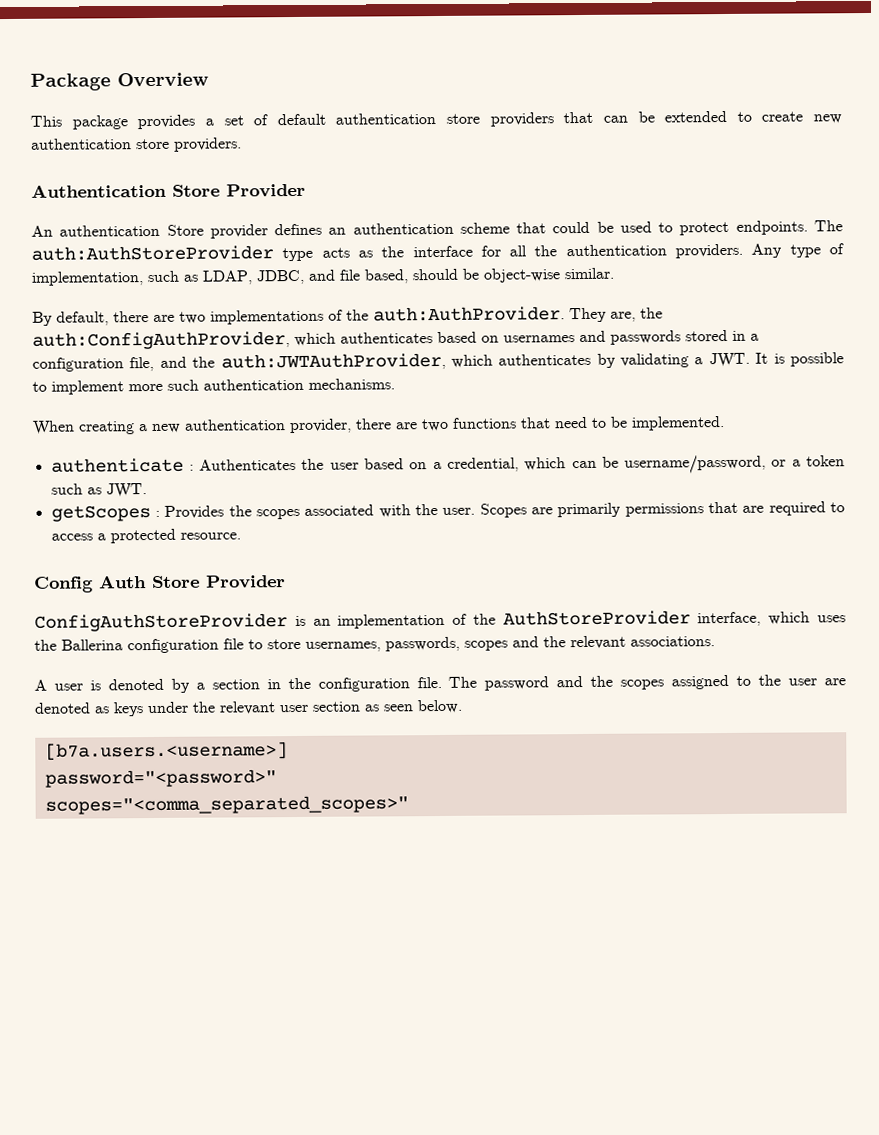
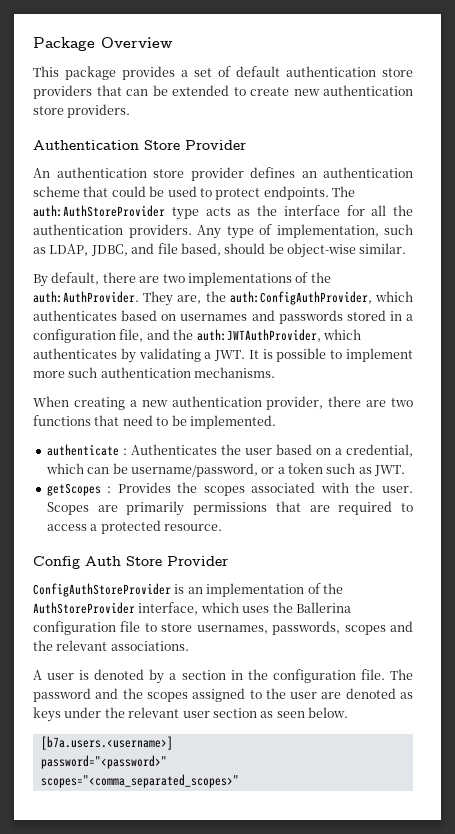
- An authentication Store provider defines an authentication scheme that could be used to protect endpoints.
+ An authentication store provider defines an authentication scheme that could be used to protect endpoints.

